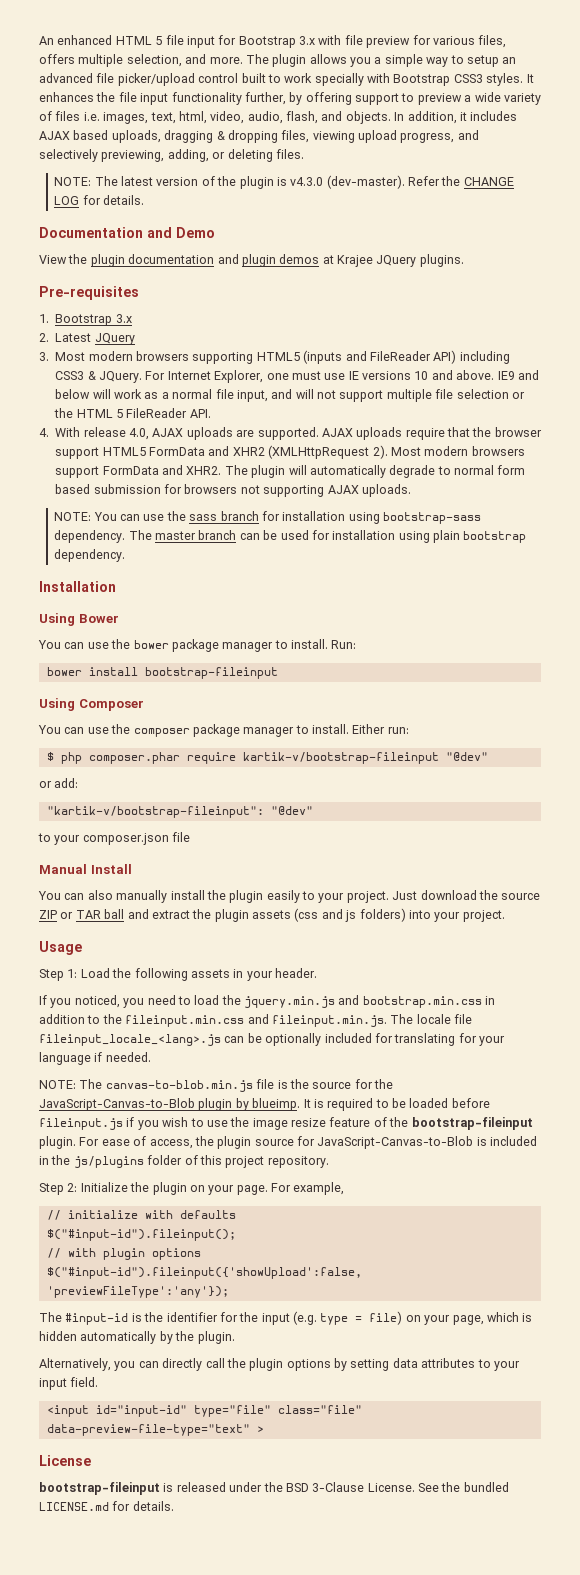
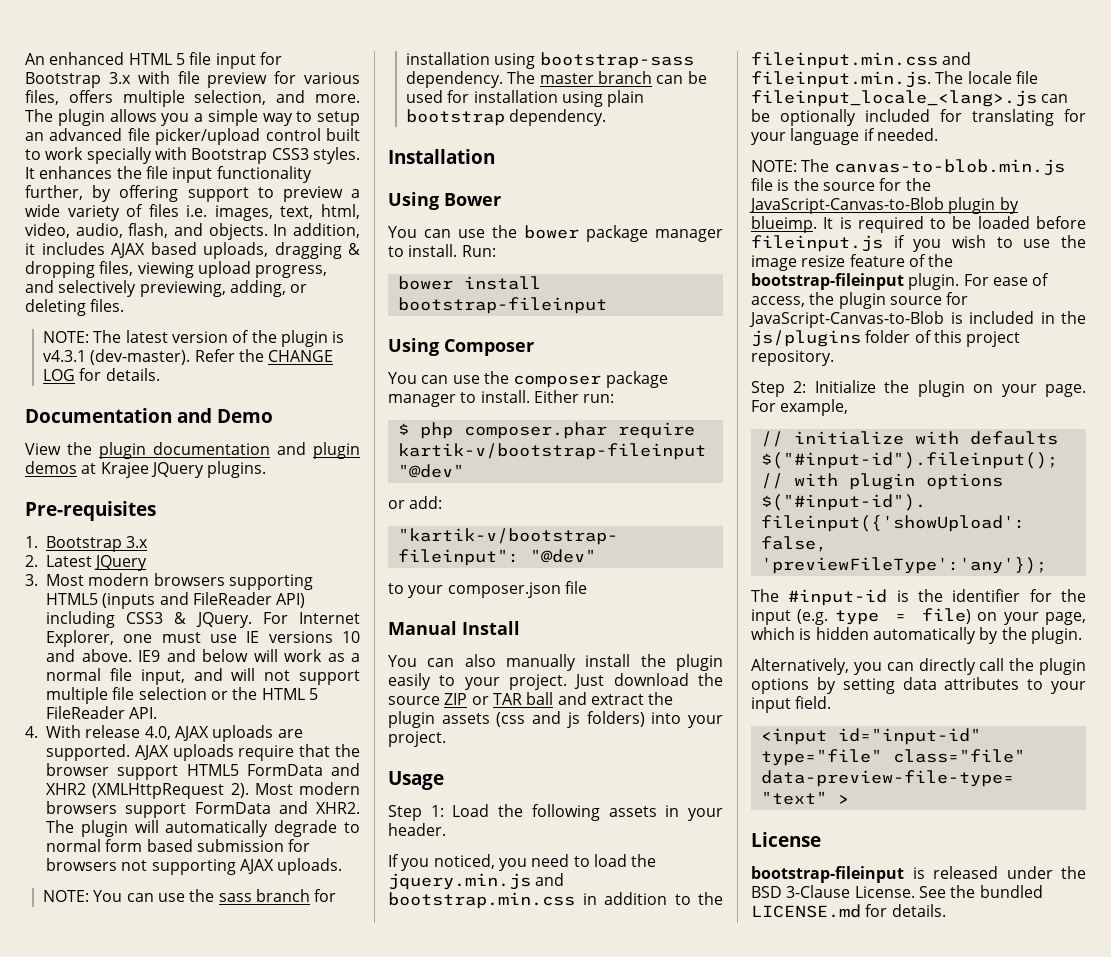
- NOTE: The latest version of the plugin is v4.3.0 (dev-master).
+ NOTE: The latest version of the plugin is v4.3.1 (dev-master).

